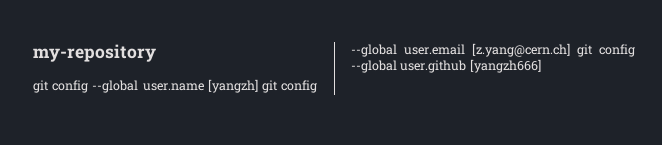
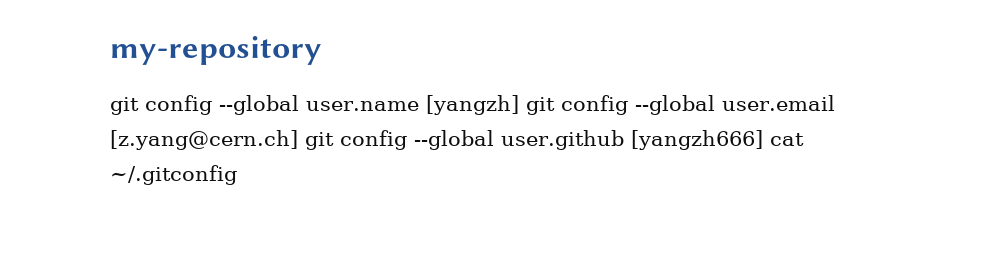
- git config --global user.name [yangzh] git config --global user.email [z.yang@cern.ch] git config --global user.github [yangzh666]
+ git config --global user.name [yangzh] git config --global user.email [z.yang@cern.ch] git config --global user.github [yangzh666] cat ~/.gitconfig

